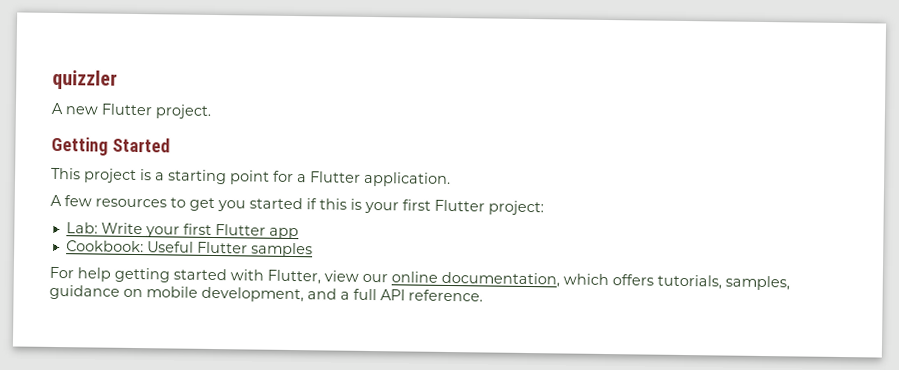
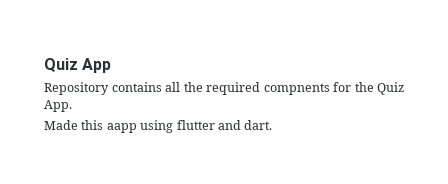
- quizzler
- A new Flutter project.
- Getting Started
- This project is a starting point for a Flutter application.
- A few resources to get you started if this is your first Flutter project:
- Lab: Write your first Flutter app
- Cookbook: Useful Flutter samples
- For help getting started with Flutter, view our online documentation, which offers tutorials, samples, guidance on mobile development, and a full API reference.
+ Quiz App
+ Repository contains all the required compnents for the Quiz App.
+ Made this aapp using flutter and dart.

